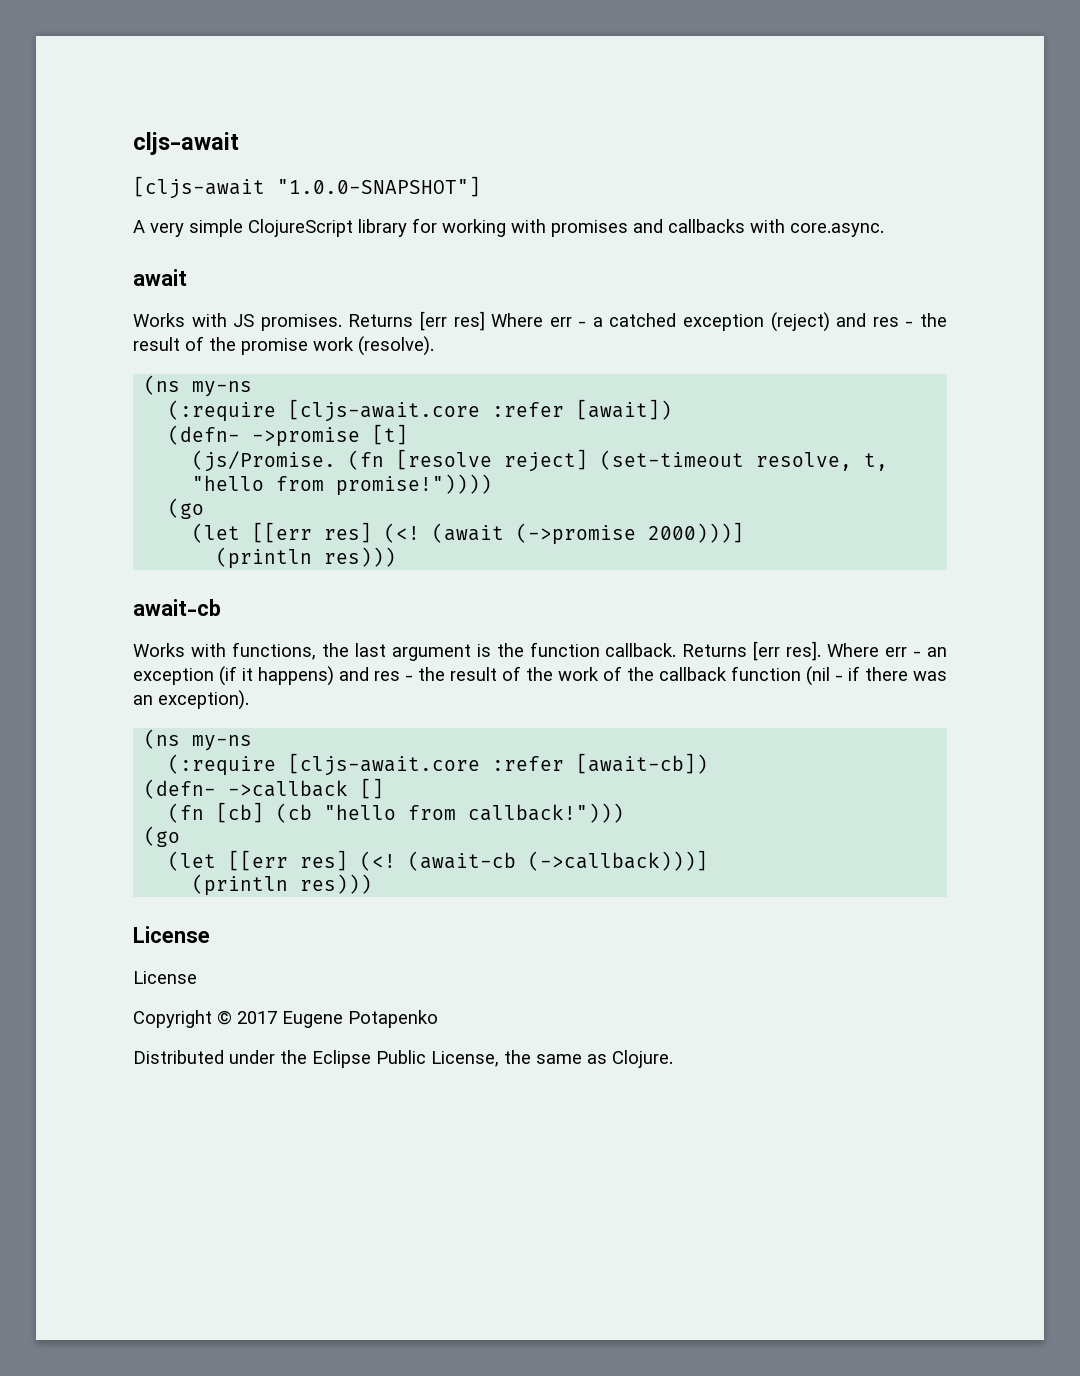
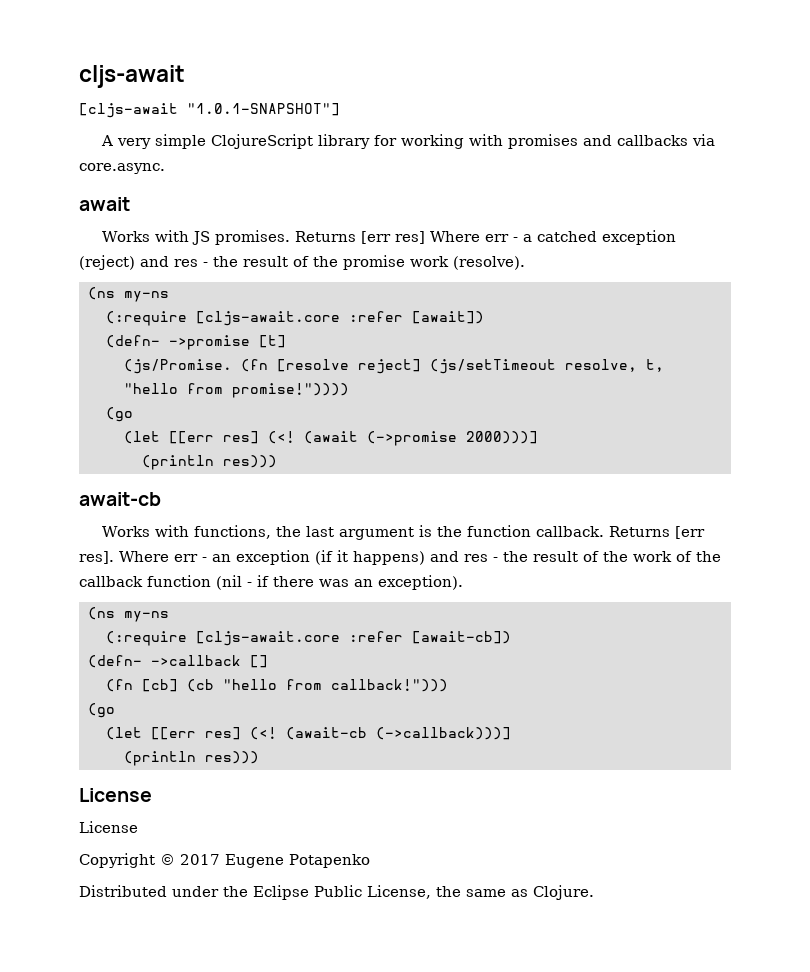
- [cljs-await "1.0.0-SNAPSHOT"]
+ [cljs-await "1.0.1-SNAPSHOT"]
- A very simple ClojureScript library for working with promises and callbacks with core.async.
+ A very simple ClojureScript library for working with promises and callbacks via core.async.
- (fn [resolve reject] (set-timeout resolve, t, "hello from promise!"))))
+ (fn [resolve reject] (js/setTimeout resolve, t, "hello from promise!"))))

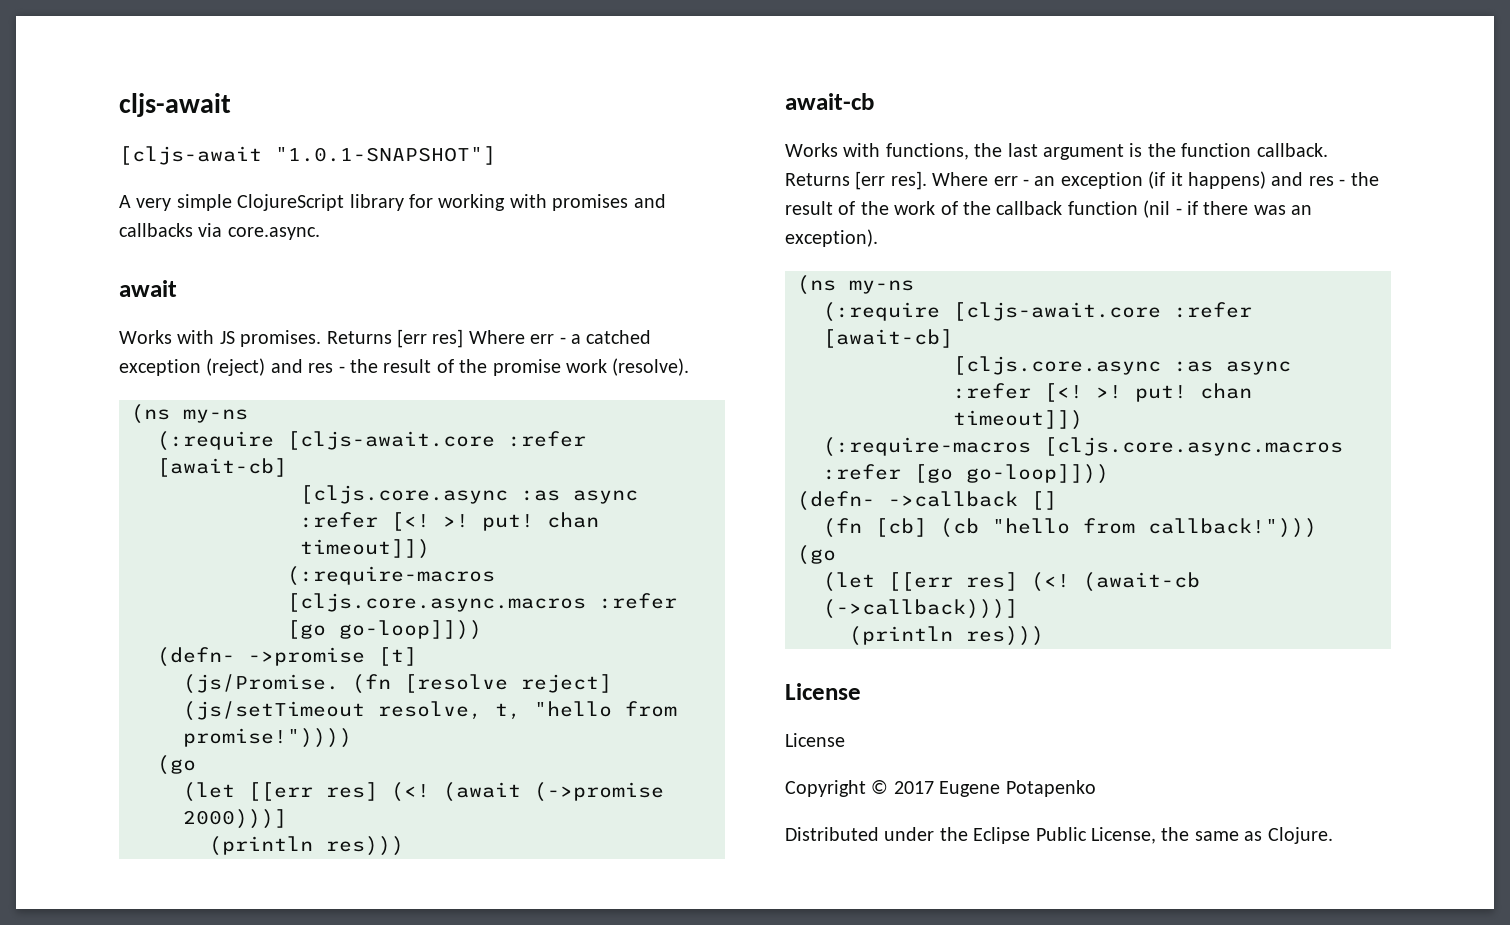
  Returns [err res] Where err - a catched exception (reject) and res - the result of the promise work (resolve).
  (ns my-ns
- (:require [cljs-await.core :refer [await])
+ (:require [cljs-await.core :refer [await-cb]
+ [cljs.core.async :as async :refer [<! >! put! chan timeout]])
+ (:require-macros [cljs.core.async.macros :refer [go go-loop]]))
  Where err - an exception (if it happens) and res - the result of the work of the callback function (nil - if there was an exception).
  (ns my-ns
- (:require [cljs-await.core :refer [await-cb])
+ (:require [cljs-await.core :refer [await-cb]
+ [cljs.core.async :as async :refer [<! >! put! chan timeout]])
+ (:require-macros [cljs.core.async.macros :refer [go go-loop]]))

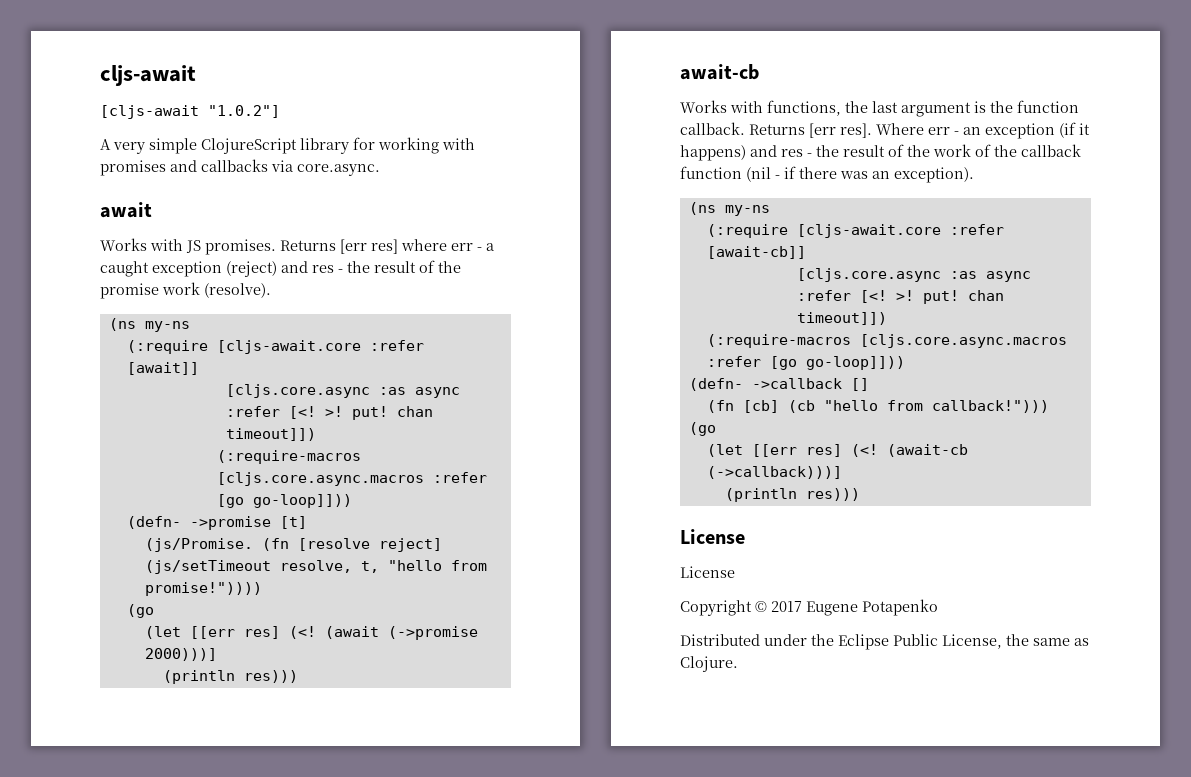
- [cljs-await "1.0.1-SNAPSHOT"]
+ [cljs-await "1.0.2"]
- Returns [err res] Where err - a catched exception (reject) and res - the result of the promise work (resolve).
+ Returns [err res] where err - a caught exception (reject) and res - the result of the promise work (resolve).
  (ns my-ns
- (:require [cljs-await.core :refer [await-cb]
+ (:require [cljs-await.core :refer [await]]
  Where err - an exception (if it happens) and res - the result of the work of the callback function (nil - if there was an exception).
  (ns my-ns
- (:require [cljs-await.core :refer [await-cb]
+ (:require [cljs-await.core :refer [await-cb]]

